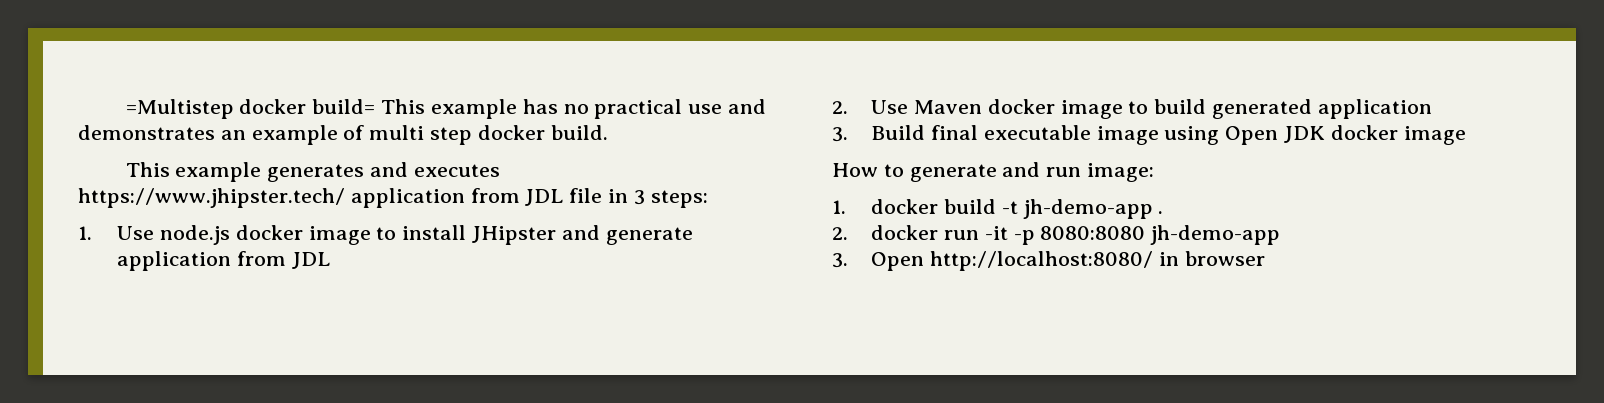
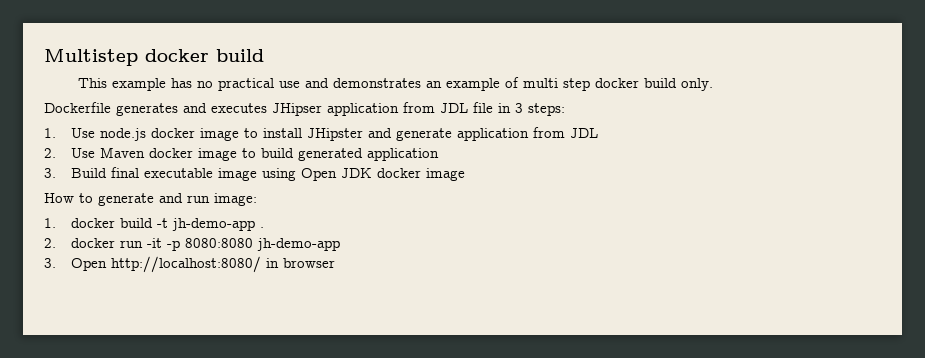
- =Multistep docker build= This example has no practical use and demonstrates an example of multi step docker build.
- This example generates and executes https://www.jhipster.tech/ application from JDL file in 3 steps:
+ Multistep docker build
+ This example has no practical use and demonstrates an example of multi step docker build only.
+ Dockerfile generates and executes JHipser application from JDL file in 3 steps:

